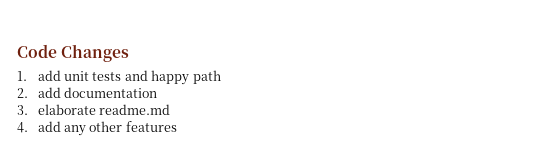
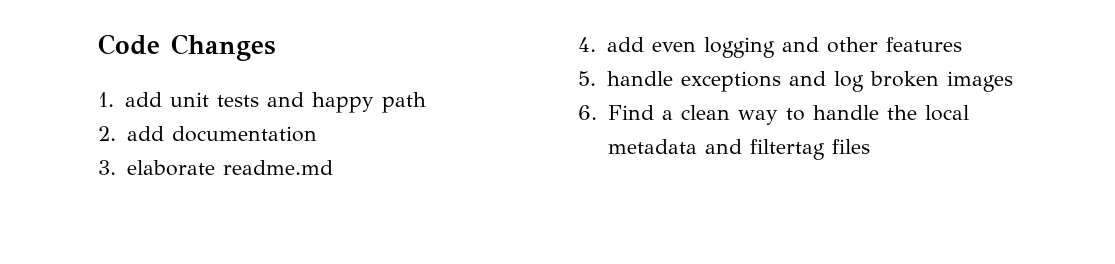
- 4. add any other features
+ 4. add even logging and other features
+ 5. handle exceptions and log broken images
+ 6. Find a clean way to handle the local metadata and filtertag files

